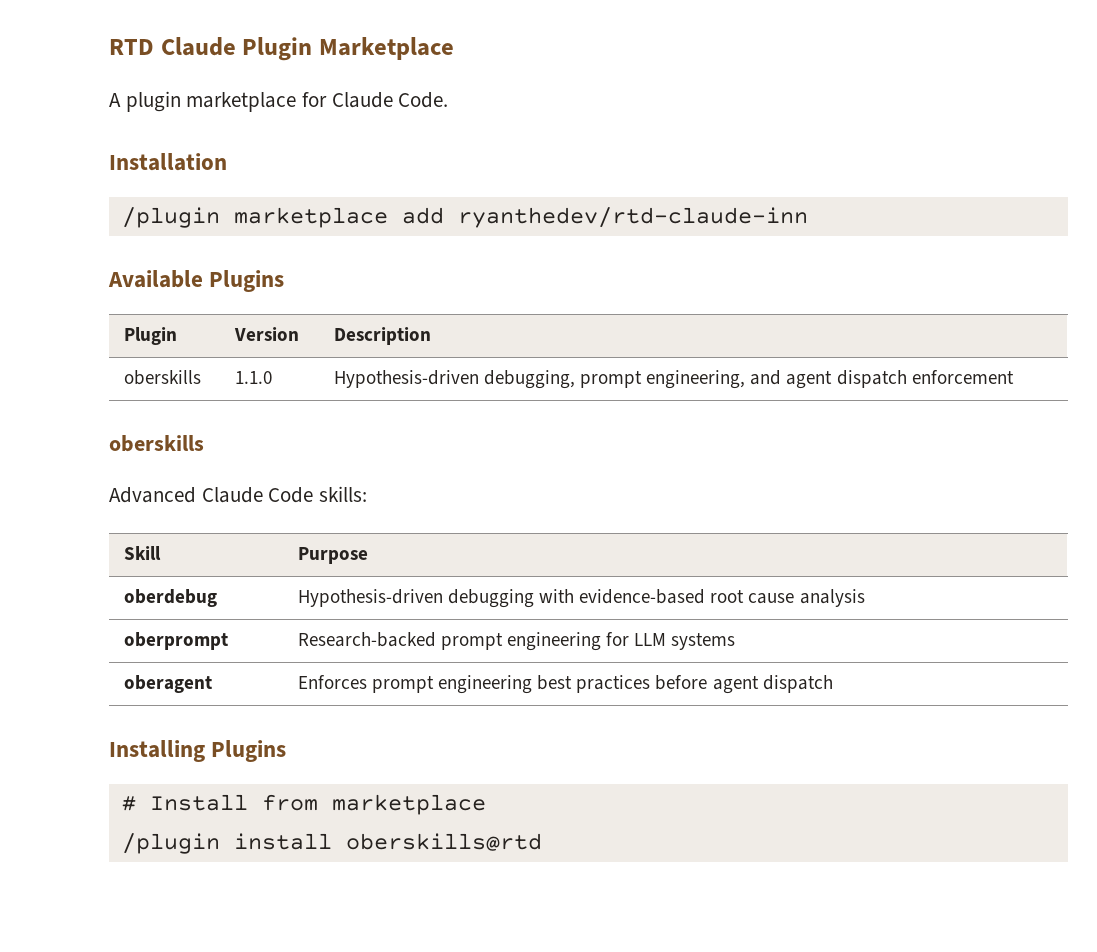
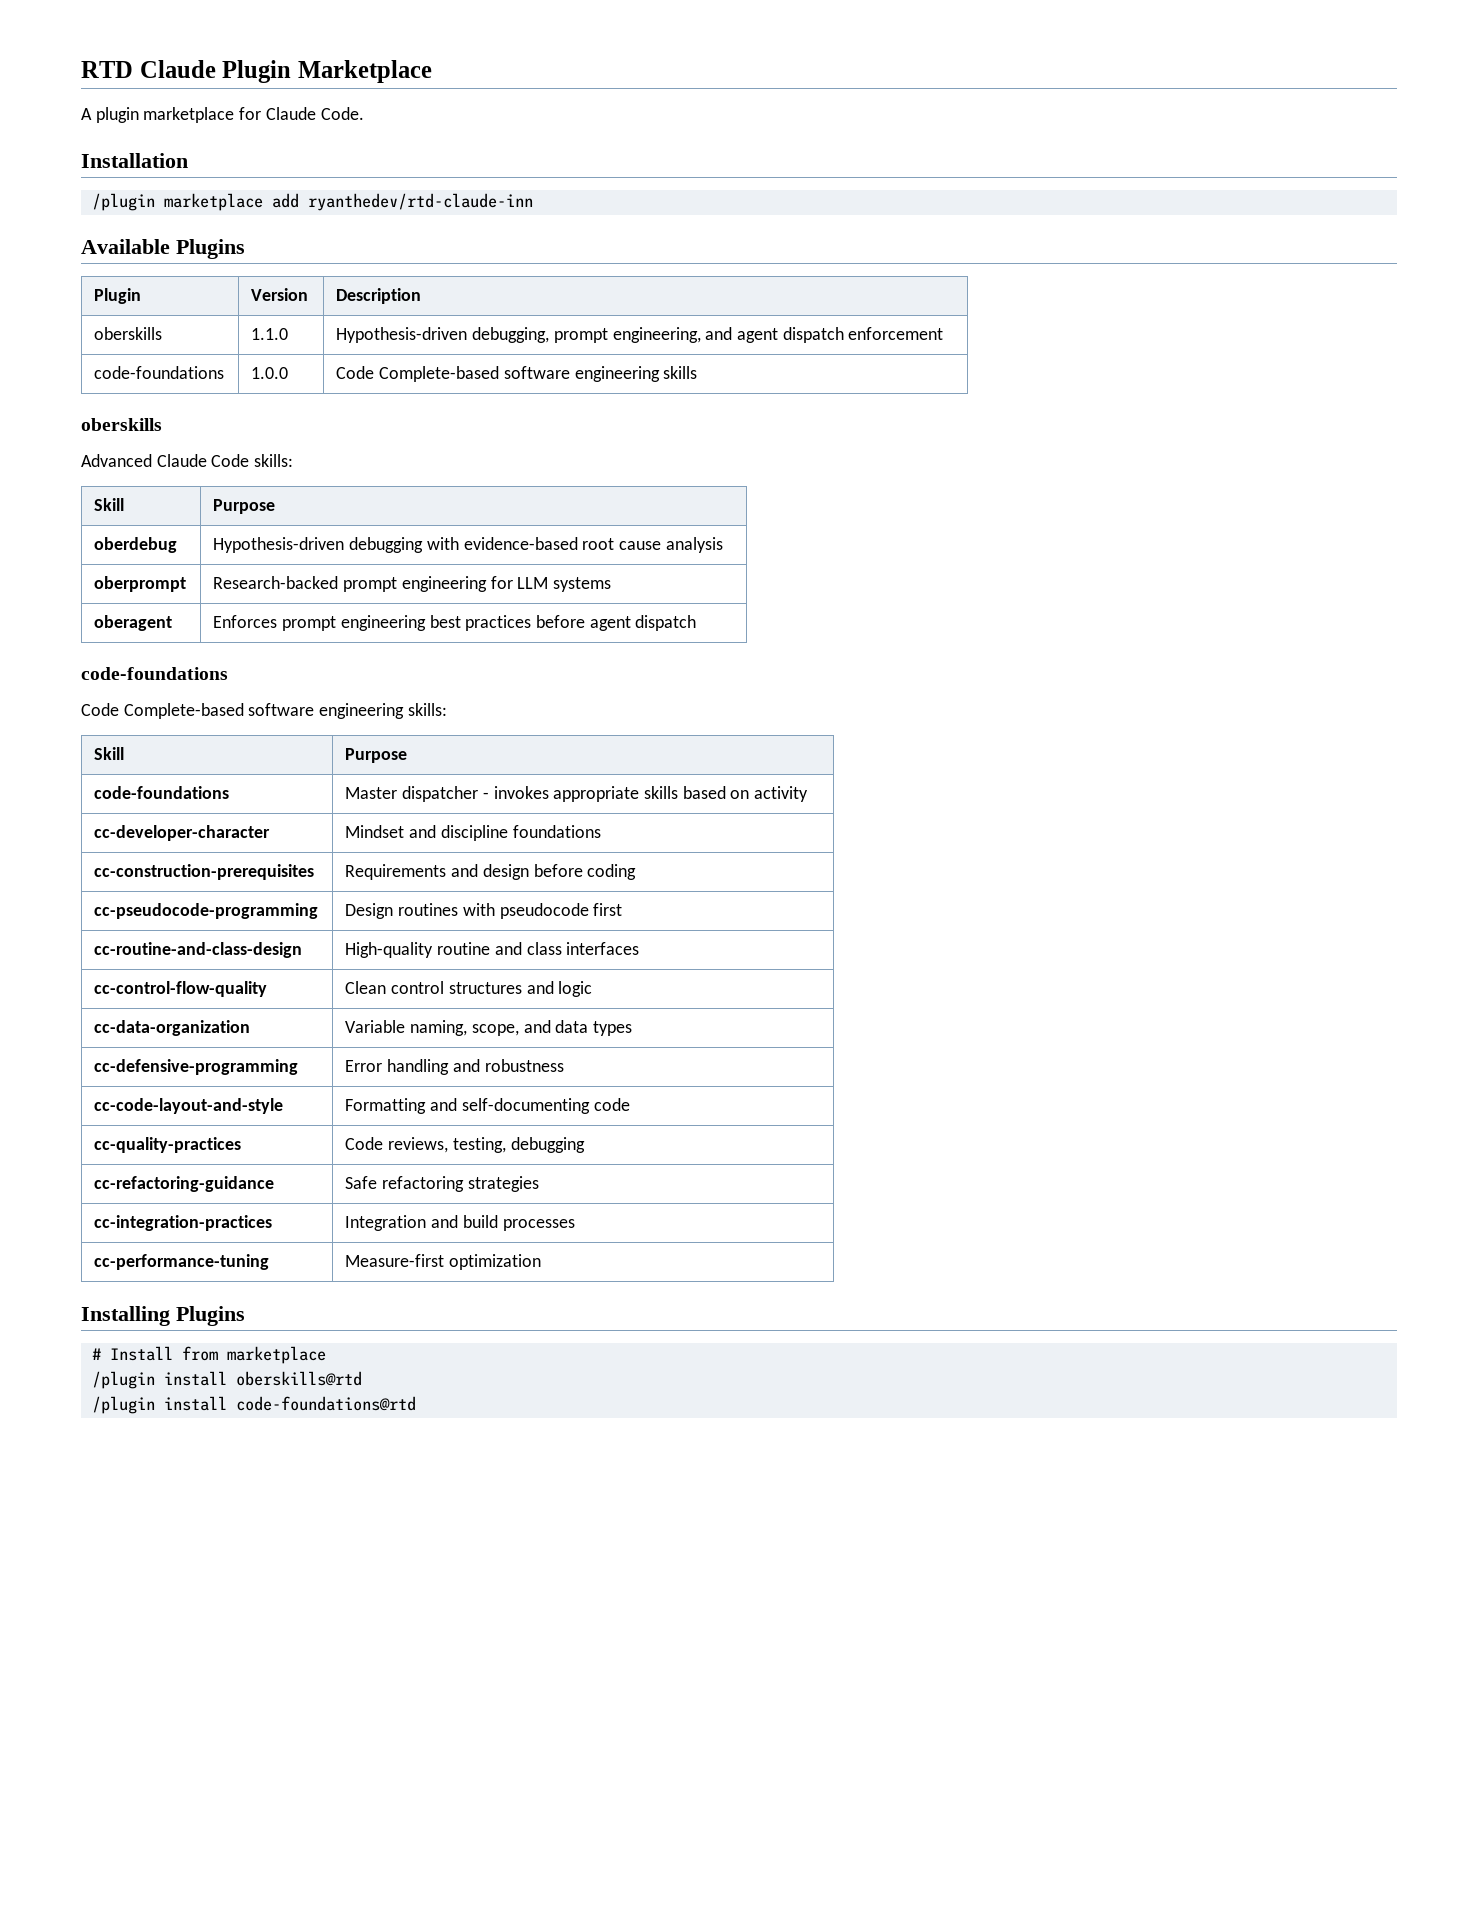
+ code-foundations | 1.0.0 | Code Complete-based software engineering skills
  oberagent | Enforces prompt engineering best practices before agent dispatch
+ code-foundations
+ Code Complete-based software engineering skills:
+ Skill | Purpose
+ code-foundations | Master dispatcher - invokes appropriate skills based on activity
+ cc-developer-character | Mindset and discipline foundations
+ cc-construction-prerequisites | Requirements and design before coding
+ cc-pseudocode-programming | Design routines with pseudocode first
+ cc-routine-and-class-design | High-quality routine and class interfaces
+ cc-control-flow-quality | Clean control structures and logic
+ cc-data-organization | Variable naming, scope, and data types
+ cc-defensive-programming | Error handling and robustness
+ cc-code-layout-and-style | Formatting and self-documenting code
+ cc-quality-practices | Code reviews, testing, debugging
+ cc-refactoring-guidance | Safe refactoring strategies
+ cc-integration-practices | Integration and build processes
+ cc-performance-tuning | Measure-first optimization
+ /plugin install code-foundations@rtd

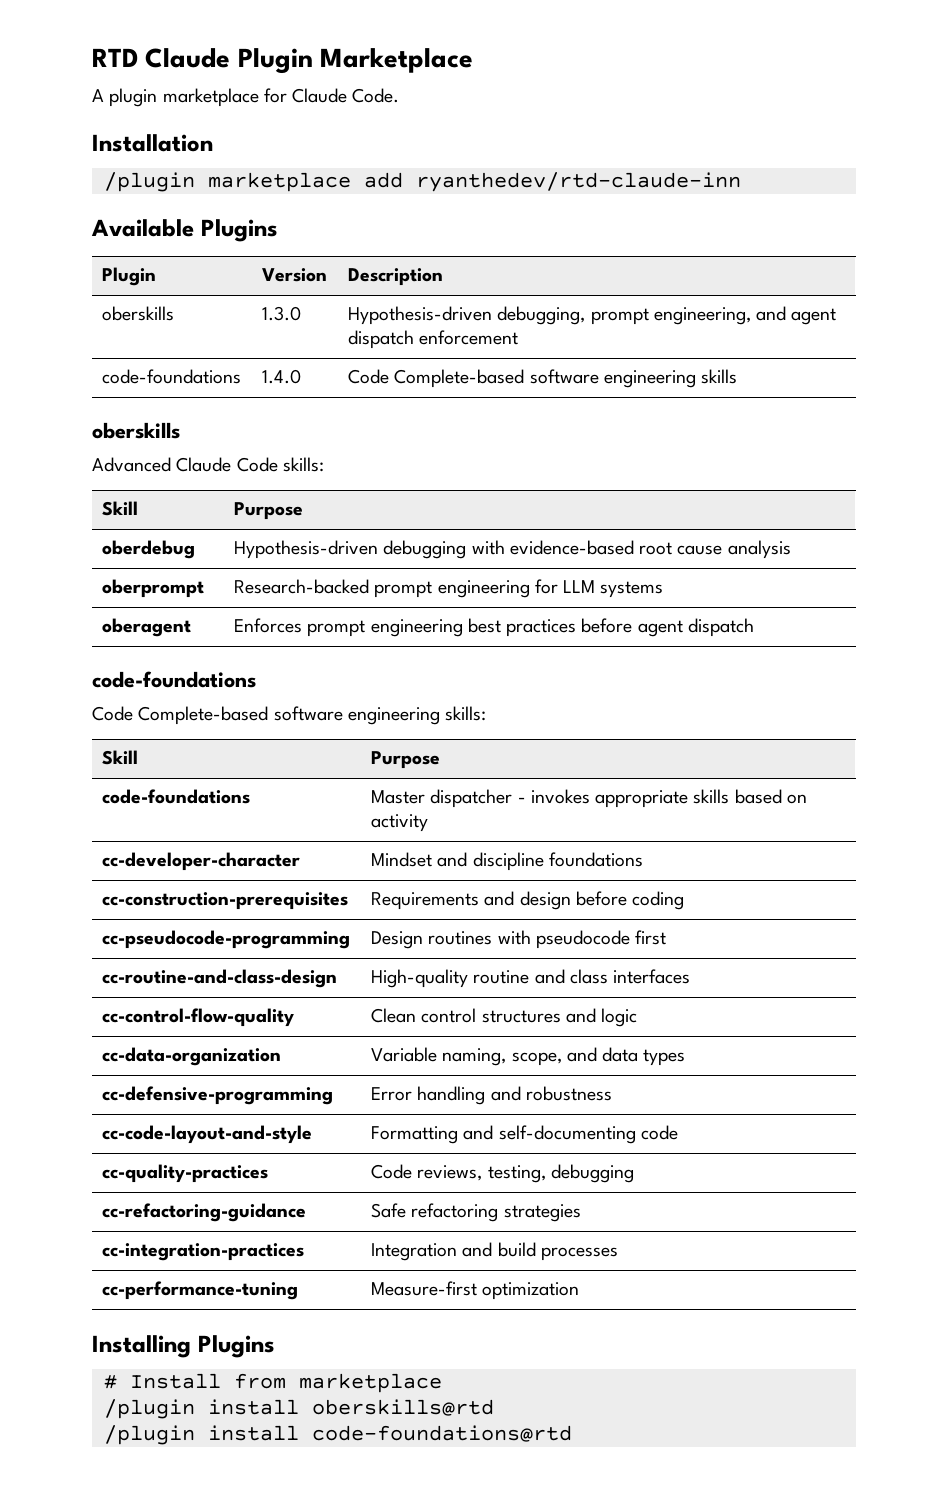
- oberskills | 1.1.0 | Hypothesis-driven debugging, prompt engineering, and agent dispatch enforcement
+ oberskills | 1.3.0 | Hypothesis-driven debugging, prompt engineering, and agent dispatch enforcement
- code-foundations | 1.0.0 | Code Complete-based software engineering skills
+ code-foundations | 1.4.0 | Code Complete-based software engineering skills

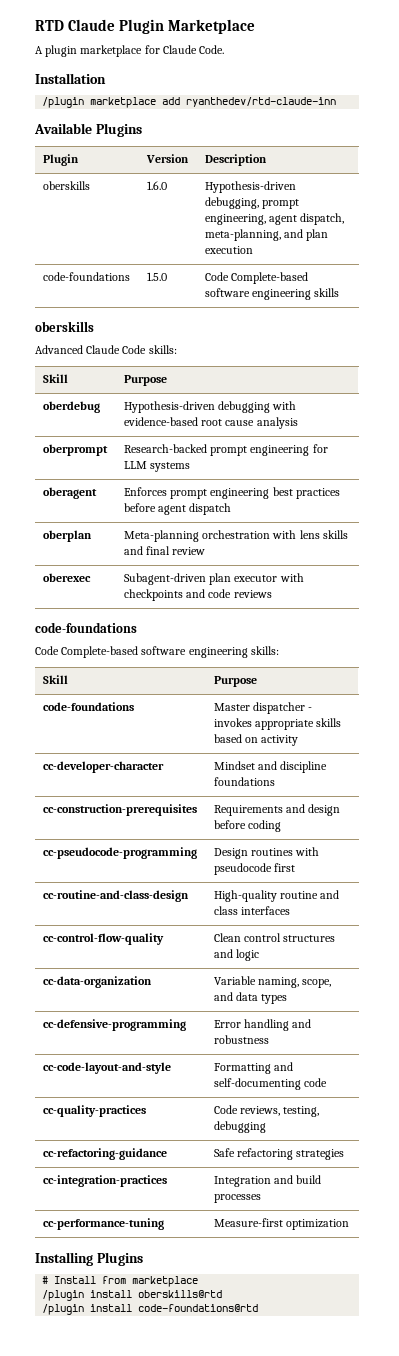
- oberskills | 1.3.0 | Hypothesis-driven debugging, prompt engineering, and agent dispatch enforcement
- code-foundations | 1.4.0 | Code Complete-based software engineering skills
+ oberskills | 1.6.0 | Hypothesis-driven debugging, prompt engineering, agent dispatch, meta-planning, and plan execution
+ code-foundations | 1.5.0 | Code Complete-based software engineering skills
+ oberplan | Meta-planning orchestration with lens skills and final review
+ oberexec | Subagent-driven plan executor with checkpoints and code reviews

